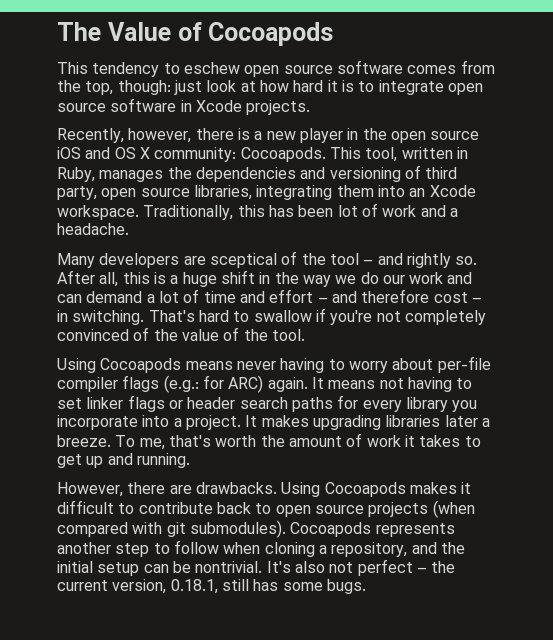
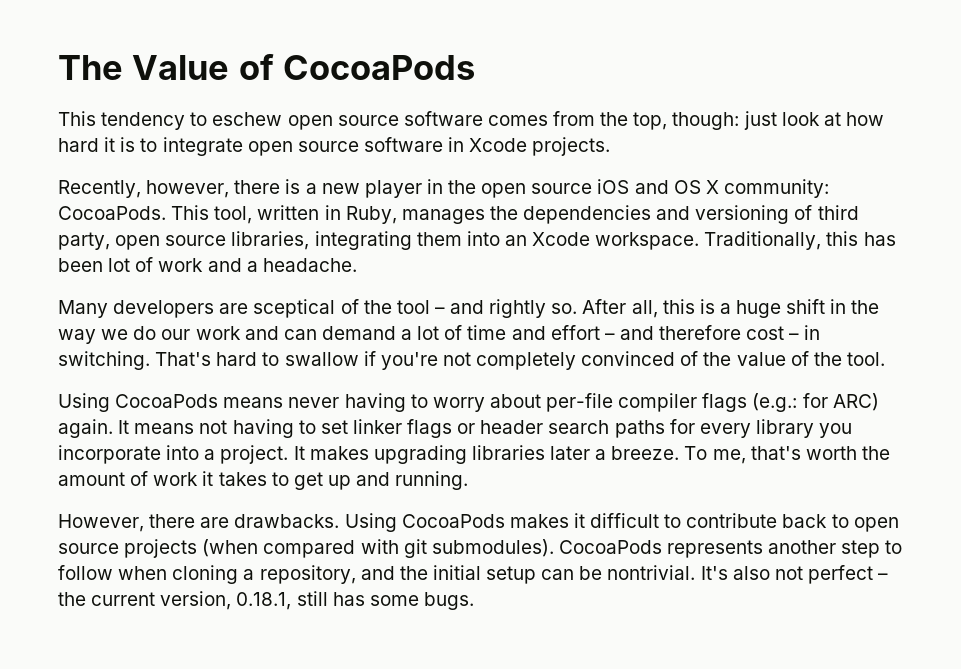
- The Value of Cocoapods
+ The Value of CocoaPods
- Recently, however, there is a new player in the open source iOS and OS X community: Cocoapods.
+ Recently, however, there is a new player in the open source iOS and OS X community: CocoaPods.
- Using Cocoapods means never having to worry about per-file compiler flags (e.g.: for ARC) again.
+ Using CocoaPods means never having to worry about per-file compiler flags (e.g.: for ARC) again.
- Using Cocoapods makes it difficult to contribute back to open source projects (when compared with git submodules).
+ Using CocoaPods makes it difficult to contribute back to open source projects (when compared with git submodules).
- Cocoapods represents another step to follow when cloning a repository, and the initial setup can be nontrivial.
+ CocoaPods represents another step to follow when cloning a repository, and the initial setup can be nontrivial.

